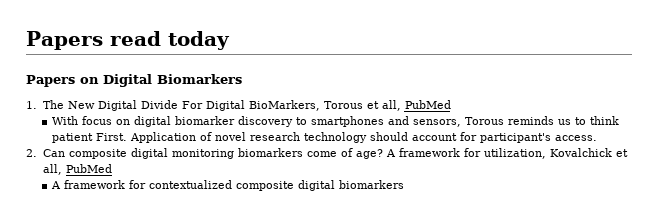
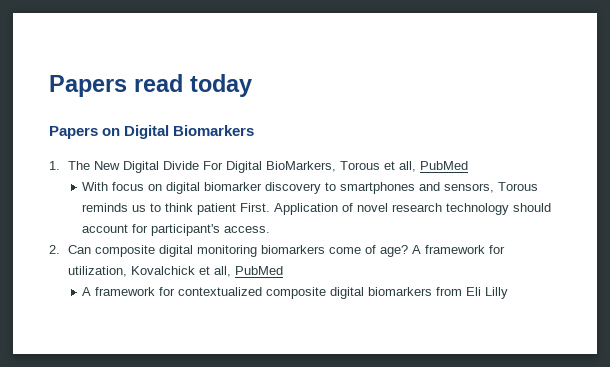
- A framework for contextualized composite digital biomarkers
+ A framework for contextualized composite digital biomarkers from Eli Lilly

